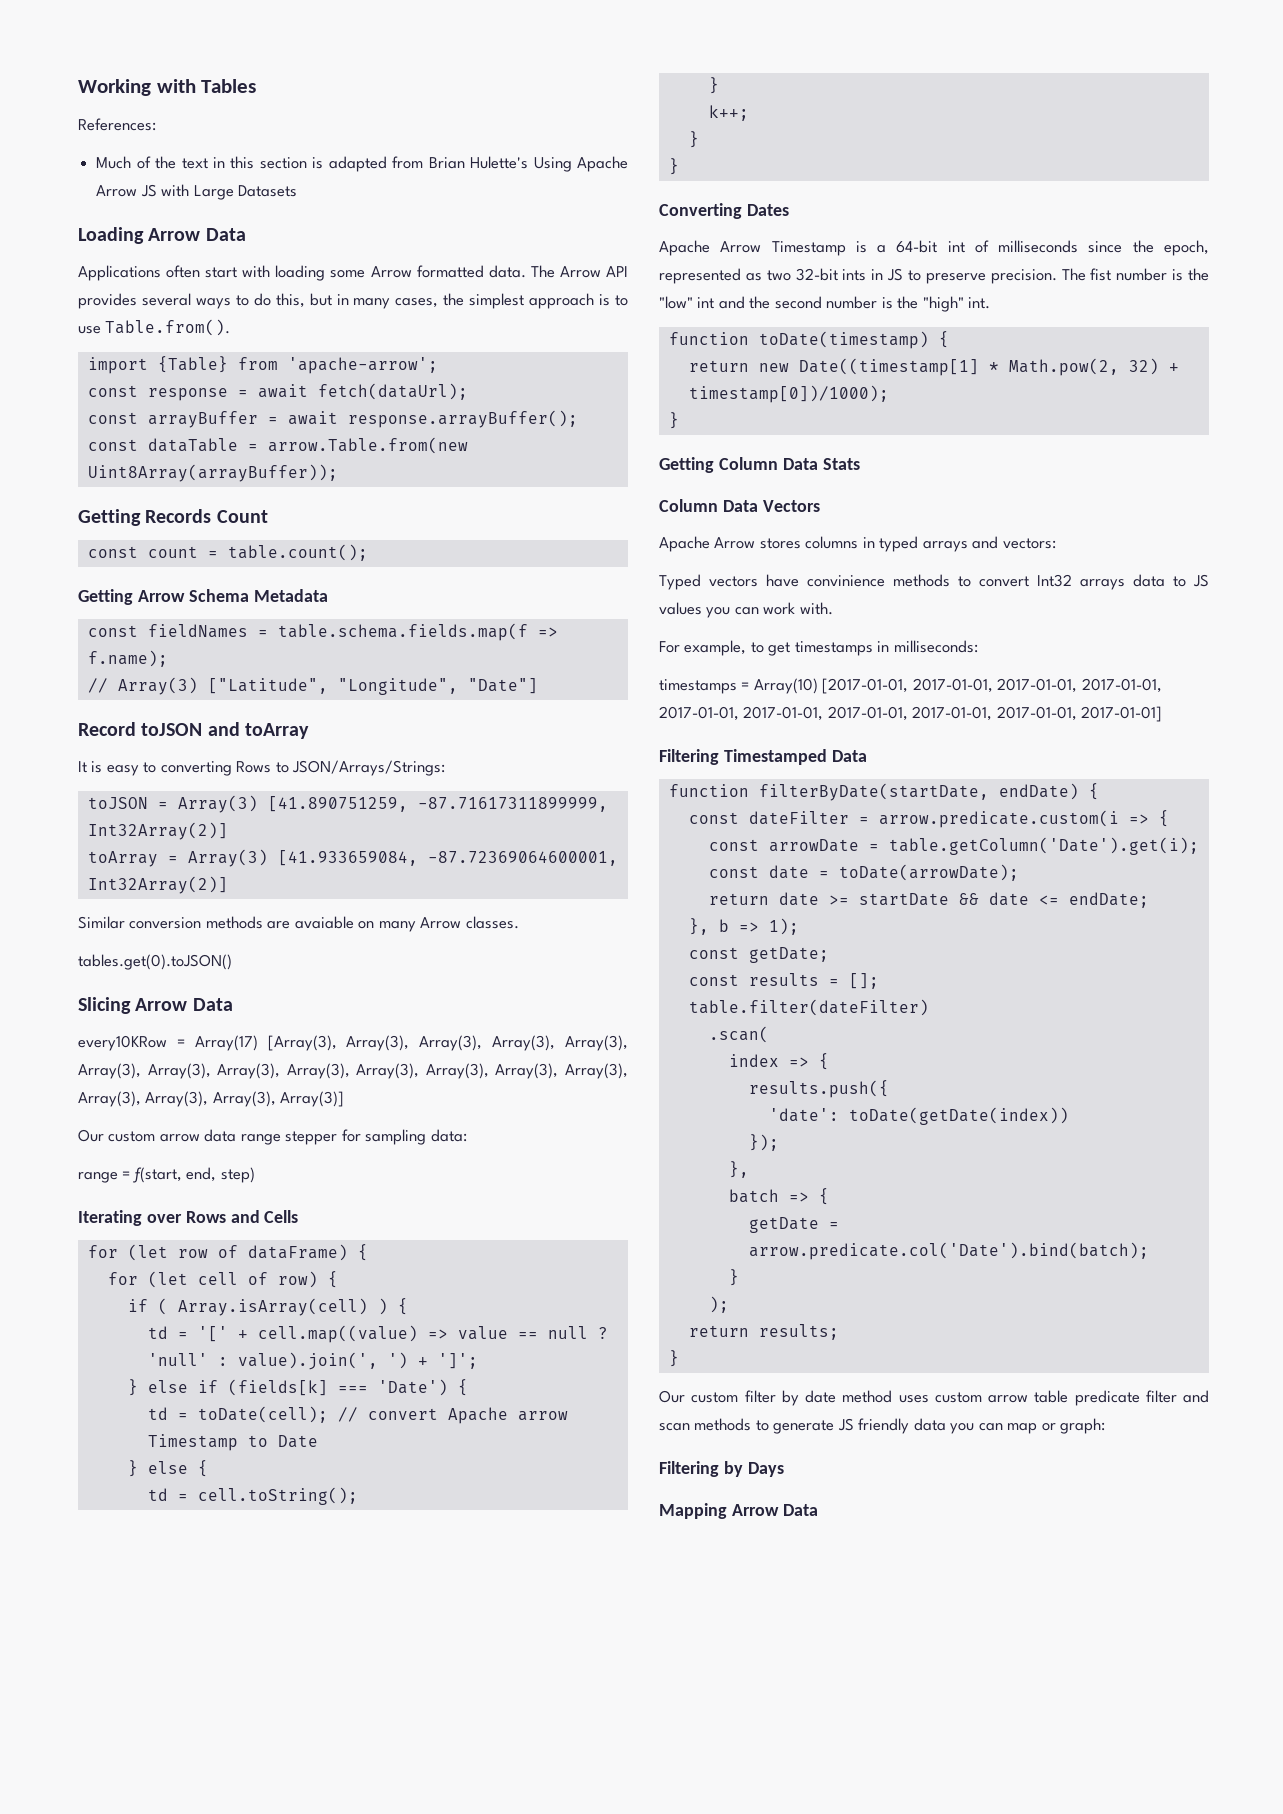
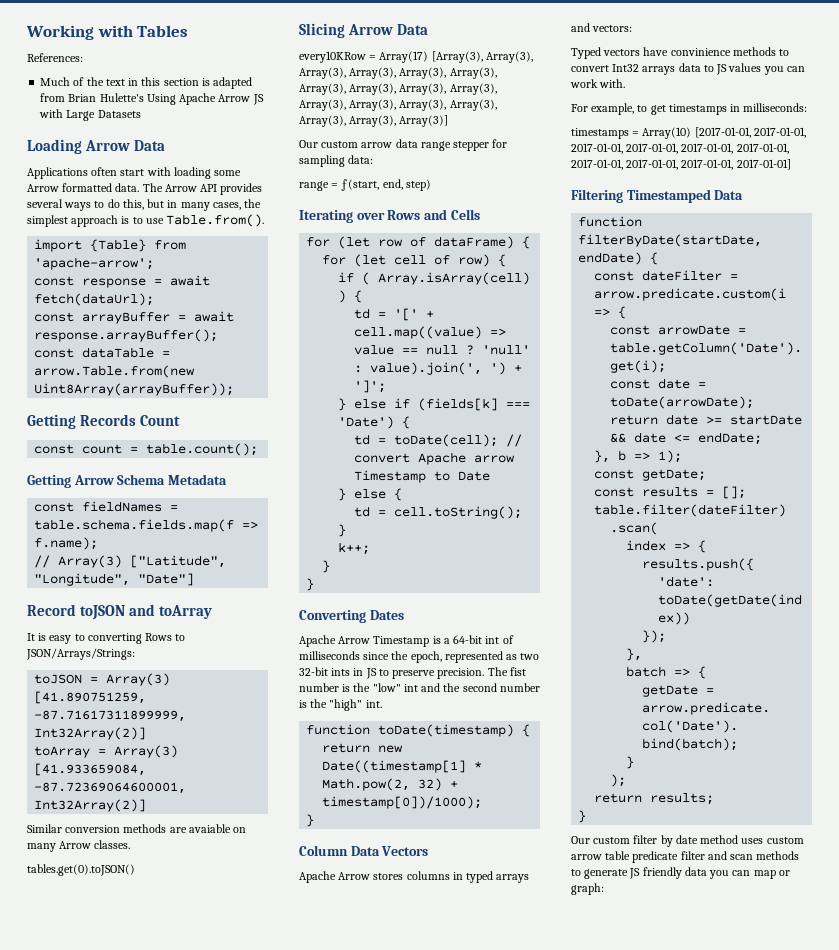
- Getting Column Data Stats
- Filtering by Days
- Mapping Arrow Data

